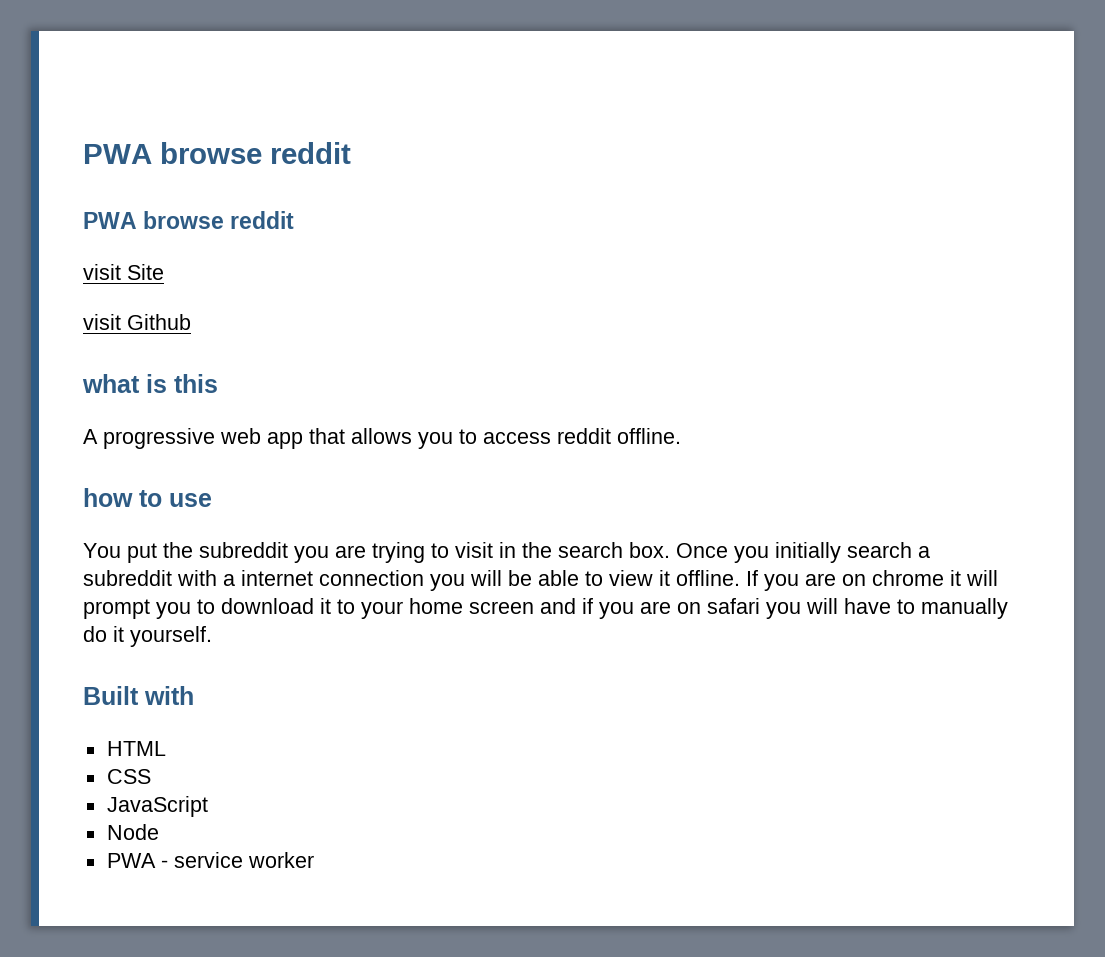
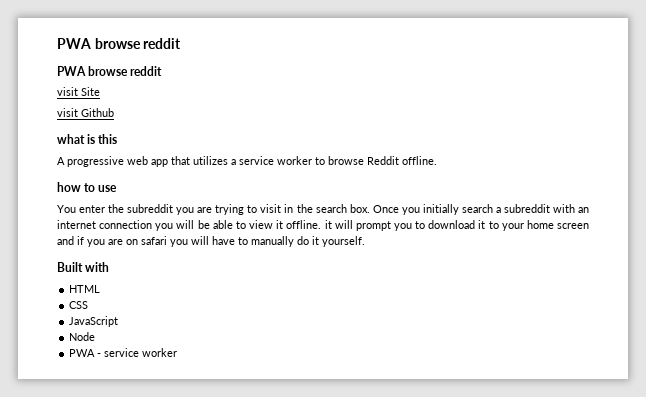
- A progressive web app that allows you to access reddit offline.
+ A progressive web app that utilizes a service worker to browse Reddit offline.
- You put the subreddit you are trying to visit in the search box.
+ You enter the subreddit you are trying to visit in the search box.
- Once you initially search a subreddit with a internet connection you will be able to view it offline. If you are on chrome it will prompt you to download it to your home screen and if you are on safari you will have to manually do it yourself.
+ Once you initially search a subreddit with an internet connection you will be able to view it offline. it will prompt you to download it to your home screen and if you are on safari you will have to manually do it yourself.

